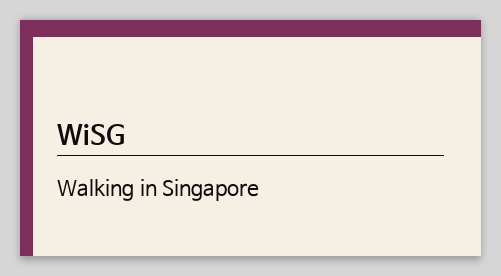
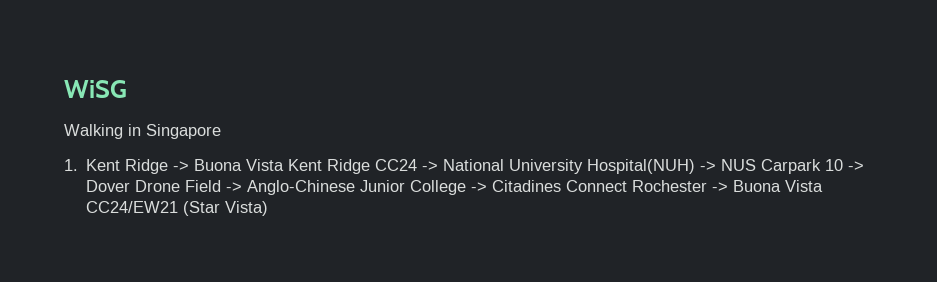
+ 1. Kent Ridge -> Buona Vista Kent Ridge CC24 -> National University Hospital(NUH) -> NUS Carpark 10 -> Dover Drone Field -> Anglo-Chinese Junior College -> Citadines Connect Rochester -> Buona Vista CC24/EW21 (Star Vista)

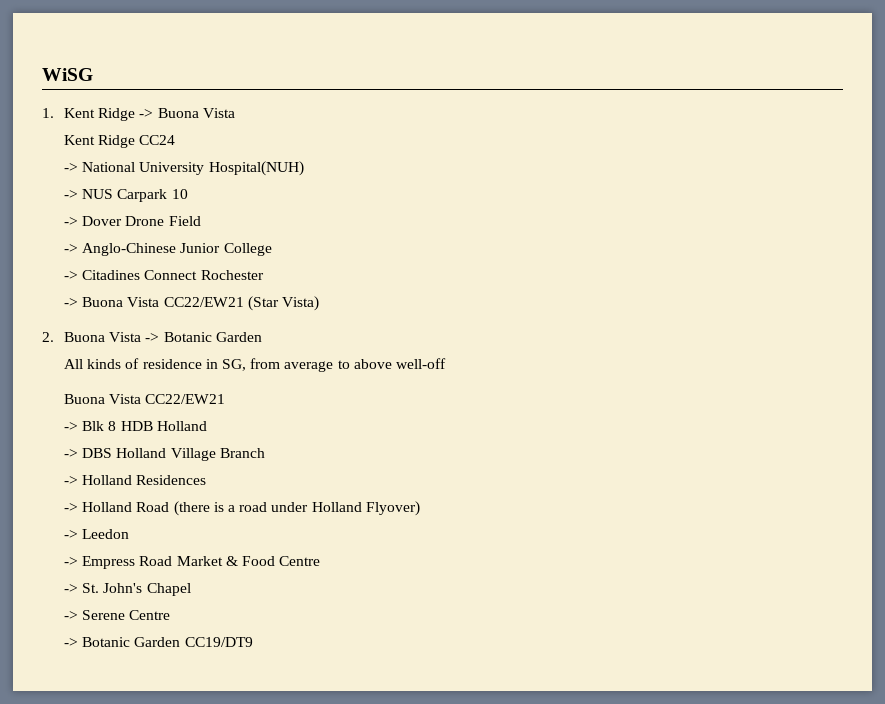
- Walking in Singapore
- 1. Kent Ridge -> Buona Vista Kent Ridge CC24 -> National University Hospital(NUH) -> NUS Carpark 10 -> Dover Drone Field -> Anglo-Chinese Junior College -> Citadines Connect Rochester -> Buona Vista CC24/EW21 (Star Vista)
+ 1. Kent Ridge -> Buona Vista
+ Kent Ridge CC24
+ -> National University Hospital(NUH)
+ -> NUS Carpark 10
+ -> Dover Drone Field
+ -> Anglo-Chinese Junior College
+ -> Citadines Connect Rochester
+ -> Buona Vista CC22/EW21 (Star Vista)
+ 2. Buona Vista -> Botanic Garden
+ All kinds of residence in SG, from average to above well-off
+ Buona Vista CC22/EW21
+ -> Blk 8 HDB Holland
+ -> DBS Holland Village Branch
+ -> Holland Residences
+ -> Holland Road (there is a road under Holland Flyover)
+ -> Leedon
+ -> Empress Road Market & Food Centre
+ -> St. John's Chapel
+ -> Serene Centre
+ -> Botanic Garden CC19/DT9

